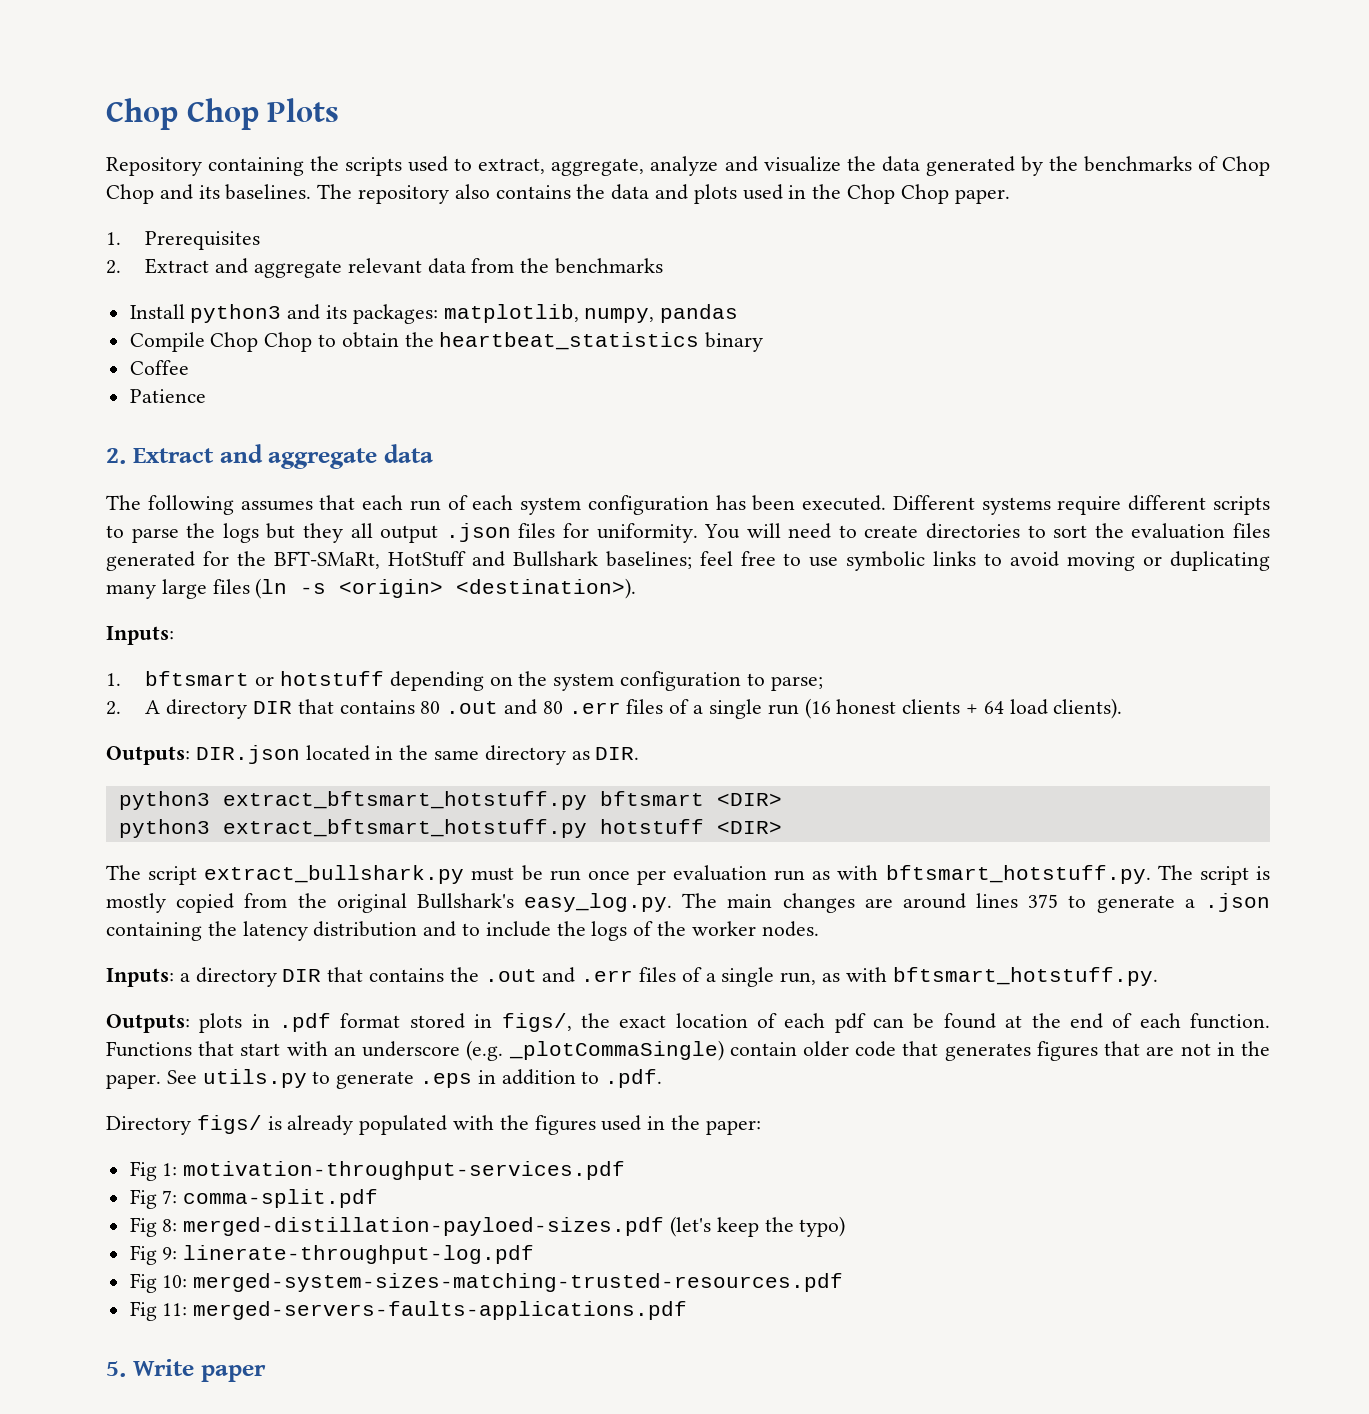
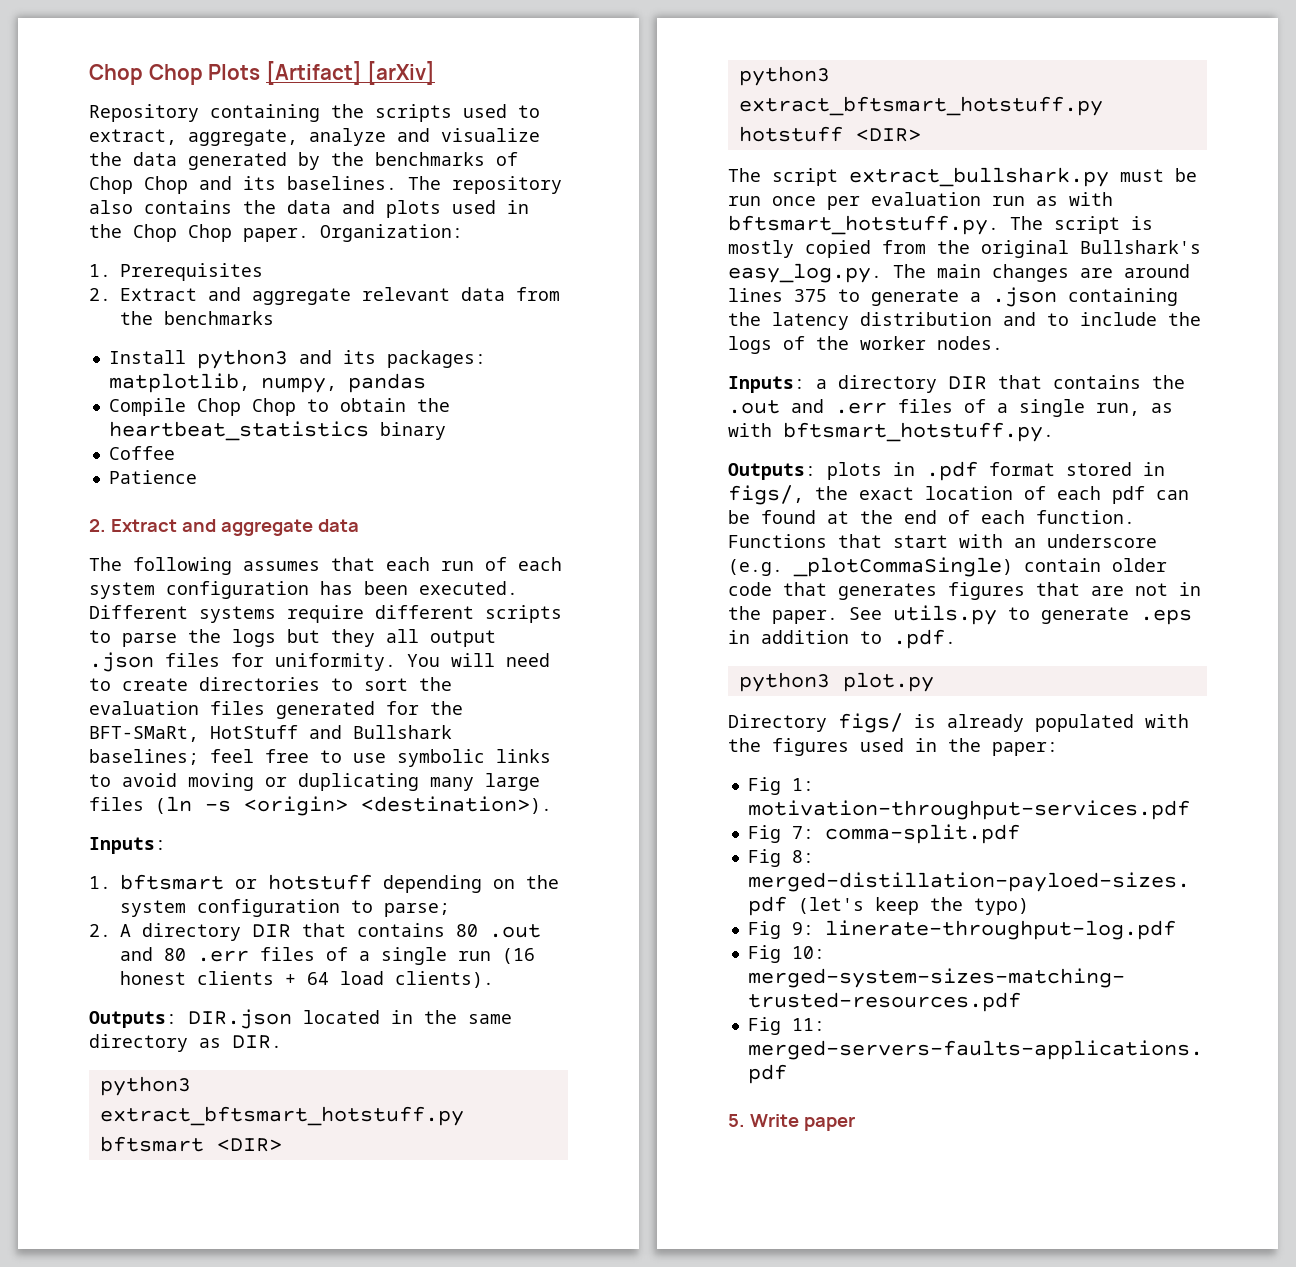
- Chop Chop Plots
+ Chop Chop Plots [Artifact] [arXiv]
+ Organization:
+ python3 plot.py

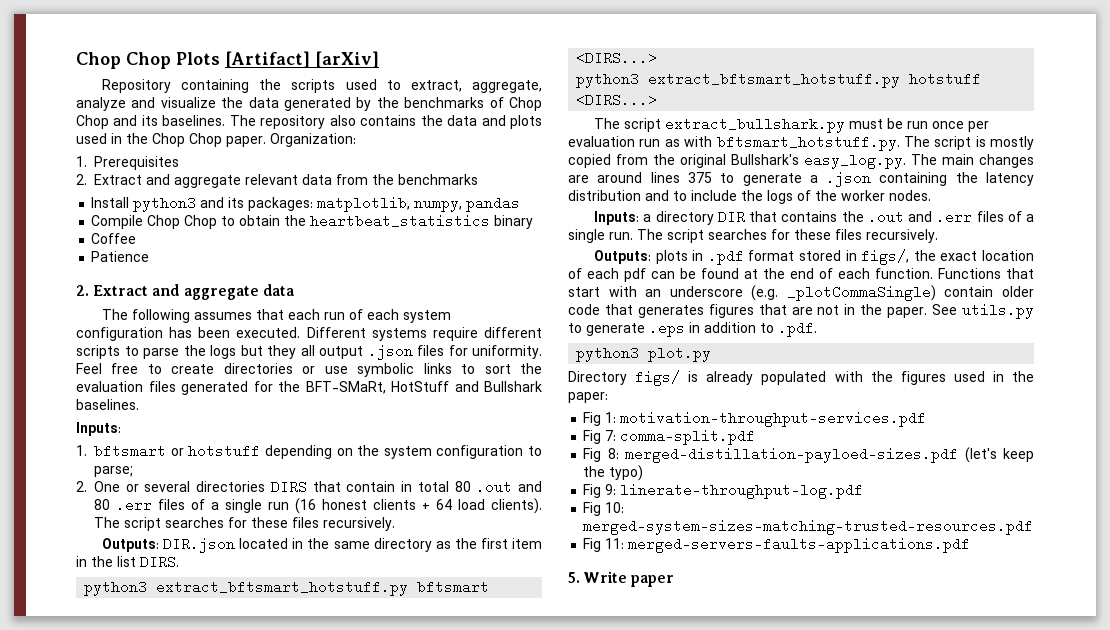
- You will need to create directories to sort the evaluation files generated for the BFT-SMaRt, HotStuff and Bullshark baselines; feel free to use symbolic links to avoid moving or duplicating many large files (ln -s <origin> <destination>).
+ Feel free to create directories or use symbolic links to sort the evaluation files generated for the BFT-SMaRt, HotStuff and Bullshark baselines.
- 2. A directory DIR that contains 80 .out and 80 .err files of a single run (16 honest clients + 64 load clients).
+ 2. One or several directories DIRS that contain in total 80 .out and 80 .err files of a single run (16 honest clients + 64 load clients). The script searches for these files recursively.
- Outputs: DIR.json located in the same directory as DIR.
+ Outputs: DIR.json located in the same directory as the first item in the list DIRS.
- python3 extract_bftsmart_hotstuff.py bftsmart <DIR>
+ python3 extract_bftsmart_hotstuff.py bftsmart <DIRS...>
- python3 extract_bftsmart_hotstuff.py hotstuff <DIR>
+ python3 extract_bftsmart_hotstuff.py hotstuff <DIRS...>
- Inputs: a directory DIR that contains the .out and .err files of a single run, as with bftsmart_hotstuff.py.
+ Inputs: a directory DIR that contains the .out and .err files of a single run. The script searches for these files recursively.

